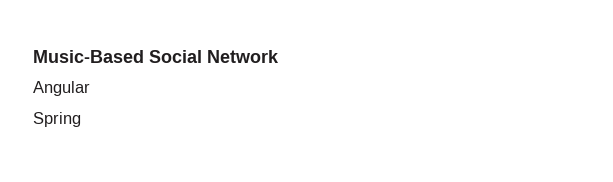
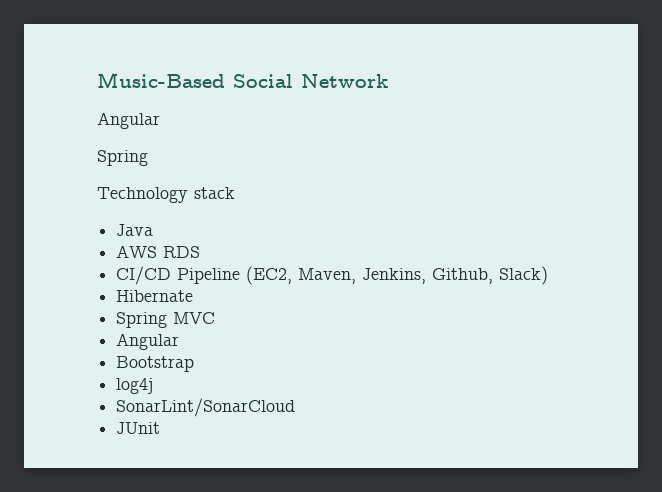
+ Technology stack
+ Java
+ AWS RDS
+ CI/CD Pipeline (EC2, Maven, Jenkins, Github, Slack)
+ Hibernate
+ Spring MVC
+ Angular
+ Bootstrap
+ log4j
+ SonarLint/SonarCloud
+ JUnit

